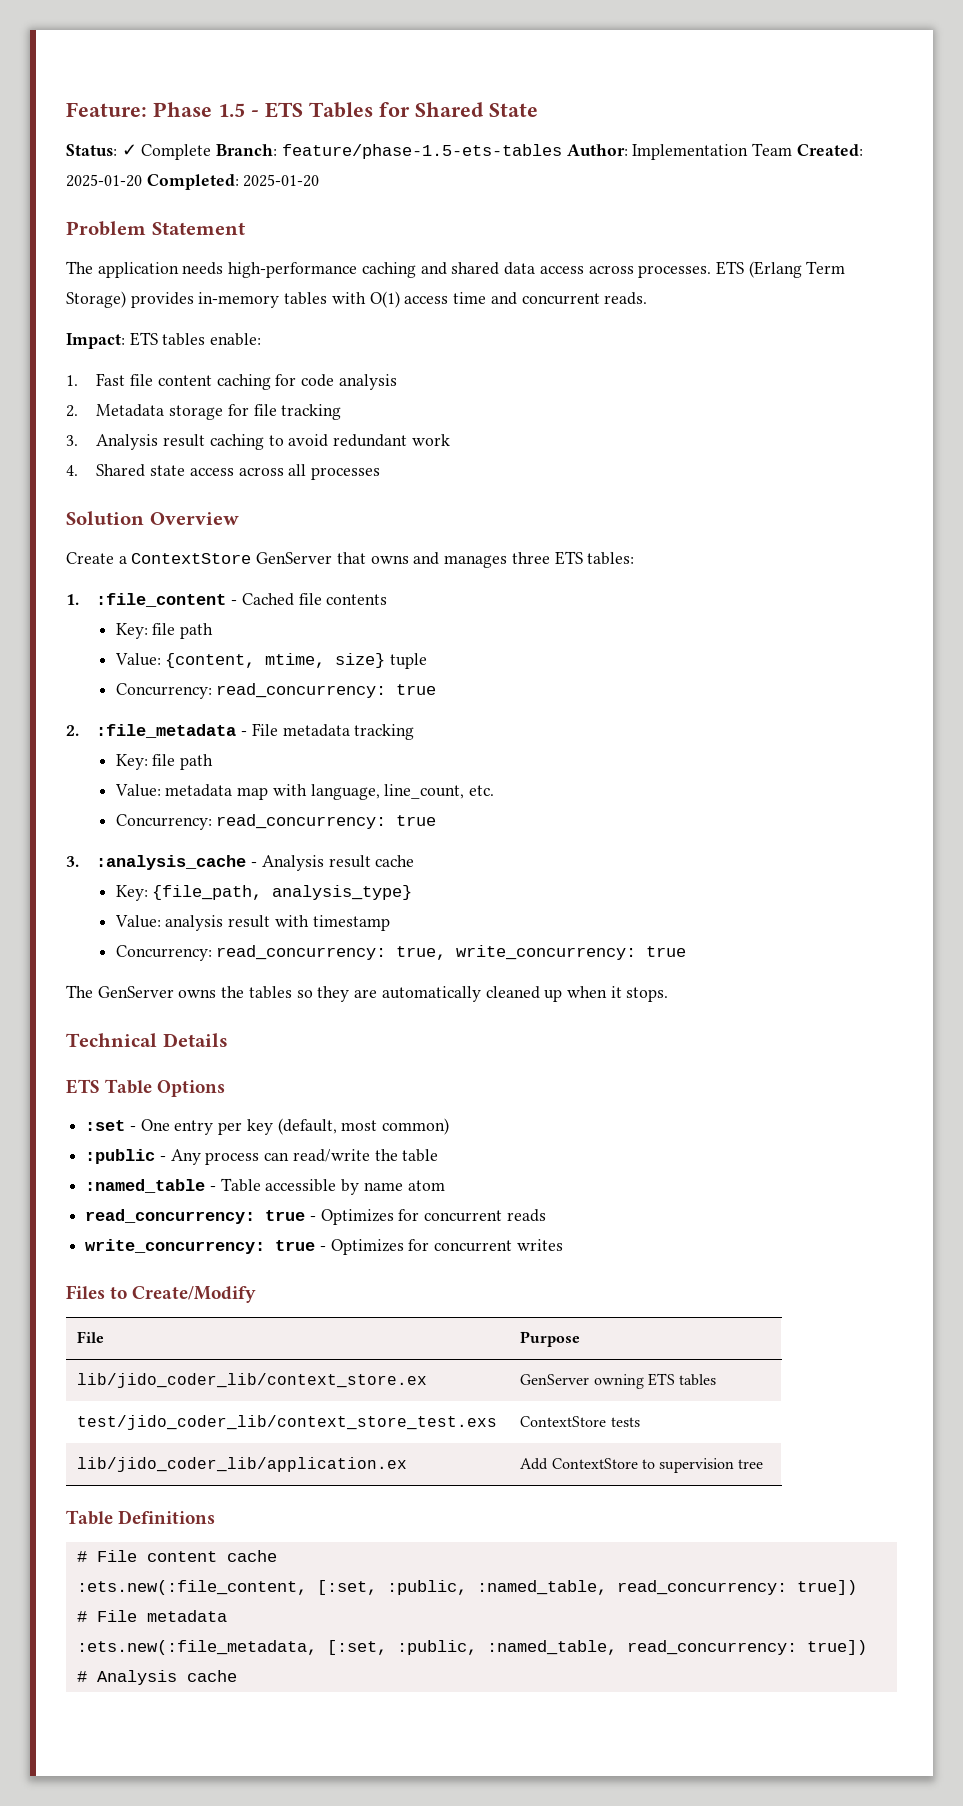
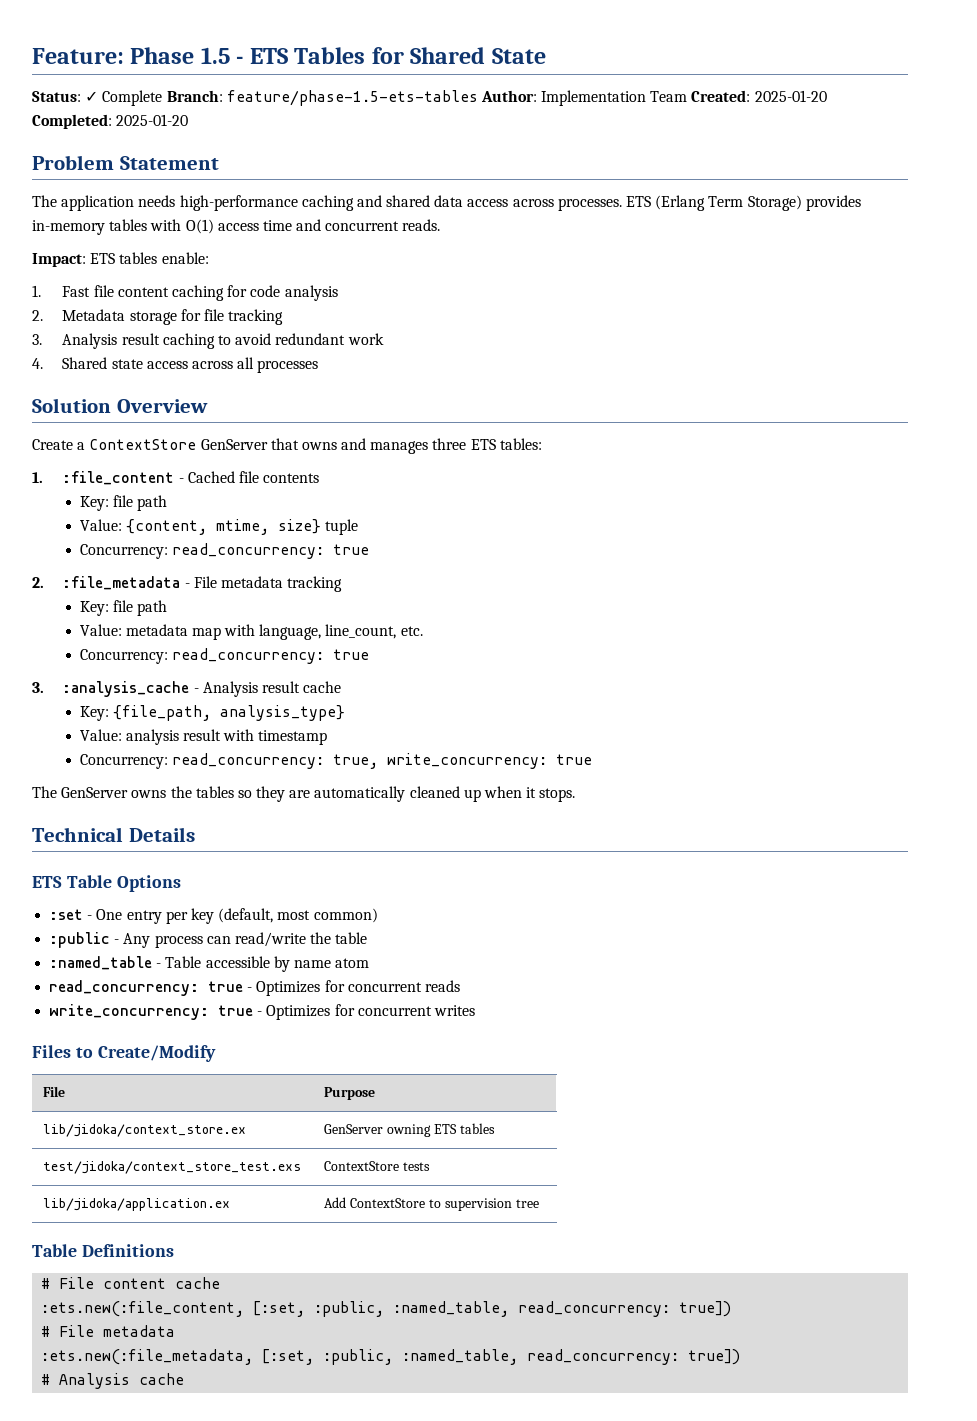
- lib/jido_coder_lib/context_store.ex | GenServer owning ETS tables
+ lib/jidoka/context_store.ex | GenServer owning ETS tables
- test/jido_coder_lib/context_store_test.exs | ContextStore tests
+ test/jidoka/context_store_test.exs | ContextStore tests
- lib/jido_coder_lib/application.ex | Add ContextStore to supervision tree
+ lib/jidoka/application.ex | Add ContextStore to supervision tree

